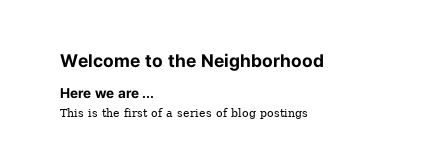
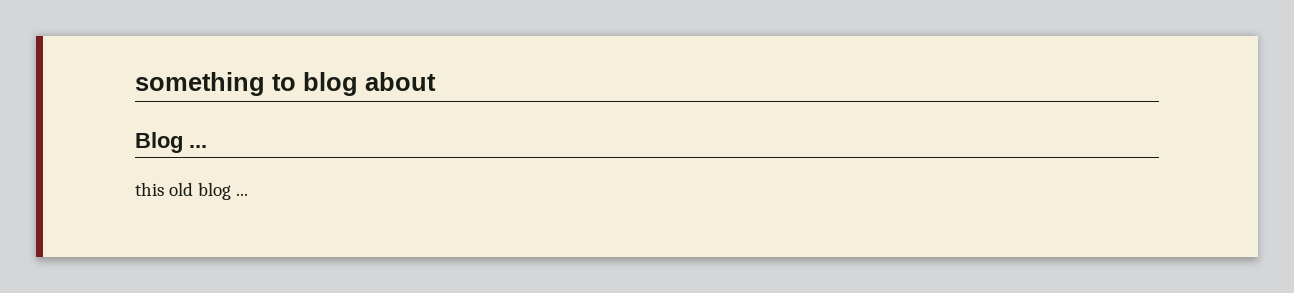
- Welcome to the Neighborhood
- Here we are ...
- This is the first of a series of blog postings
+ something to blog about
+ Blog ...
+ this old blog ...

